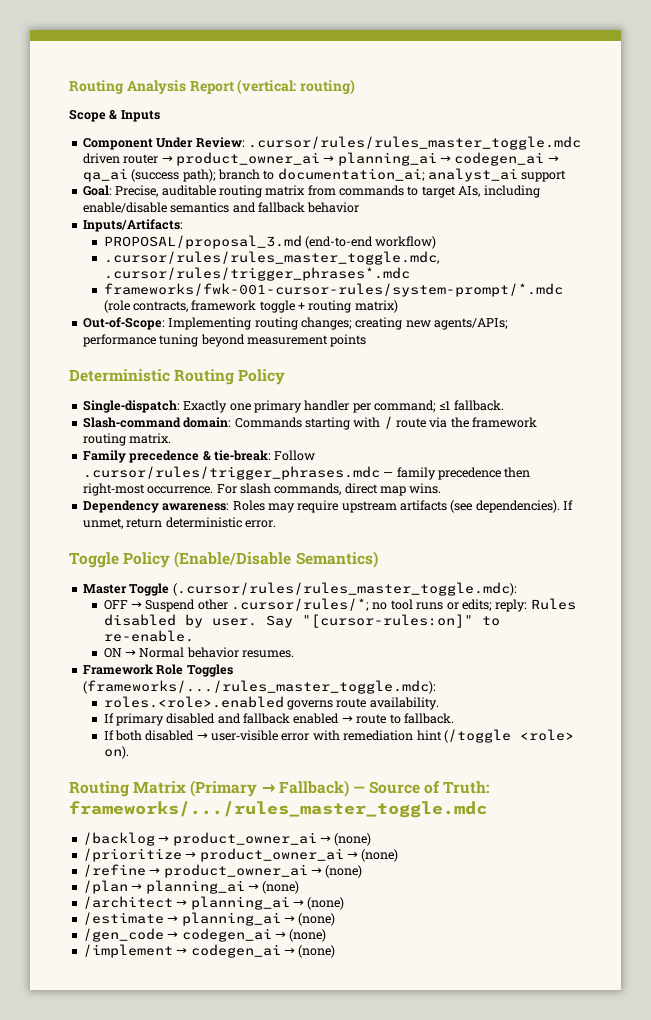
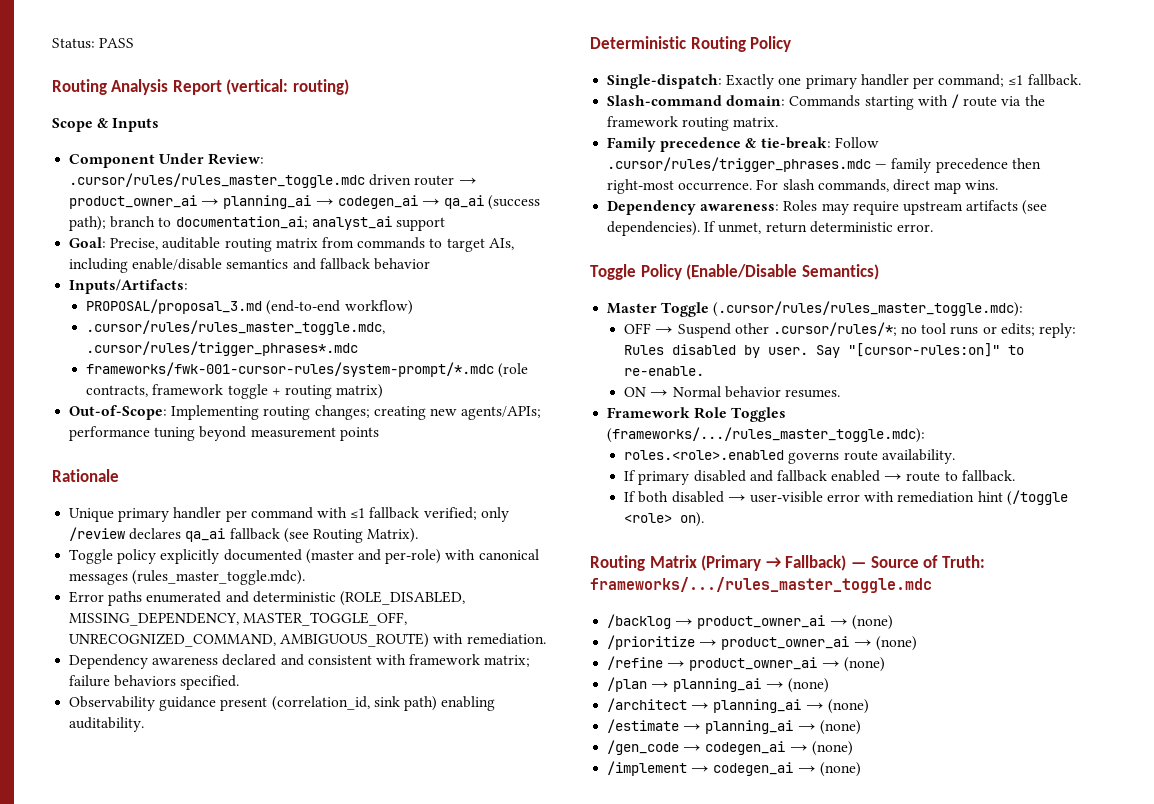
+ Status: PASS
+ Rationale
+ Unique primary handler per command with ≤1 fallback verified; only /review declares qa_ai fallback (see Routing Matrix).
+ Toggle policy explicitly documented (master and per‑role) with canonical messages (rules_master_toggle.mdc).
+ Error paths enumerated and deterministic (ROLE_DISABLED, MISSING_DEPENDENCY, MASTER_TOGGLE_OFF, UNRECOGNIZED_COMMAND, AMBIGUOUS_ROUTE) with remediation.
+ Dependency awareness declared and consistent with framework matrix; failure behaviors specified.
+ Observability guidance present (correlation_id, sink path) enabling auditability.

